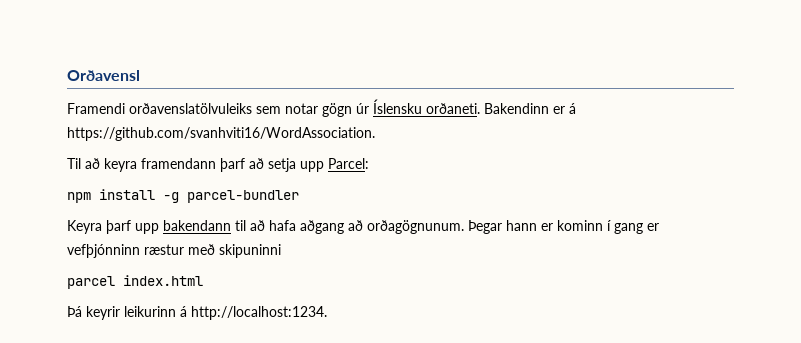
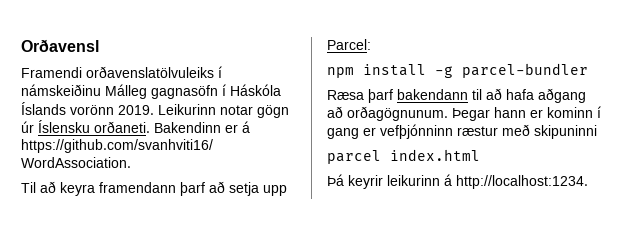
- Framendi orðavenslatölvuleiks sem notar gögn úr Íslensku orðaneti.
+ Framendi orðavenslatölvuleiks í námskeiðinu Málleg gagnasöfn í Háskóla Íslands vorönn 2019. Leikurinn notar gögn úr Íslensku orðaneti.
- Keyra þarf upp bakendann til að hafa aðgang að orðagögnunum.
+ Ræsa þarf bakendann til að hafa aðgang að orðagögnunum.

